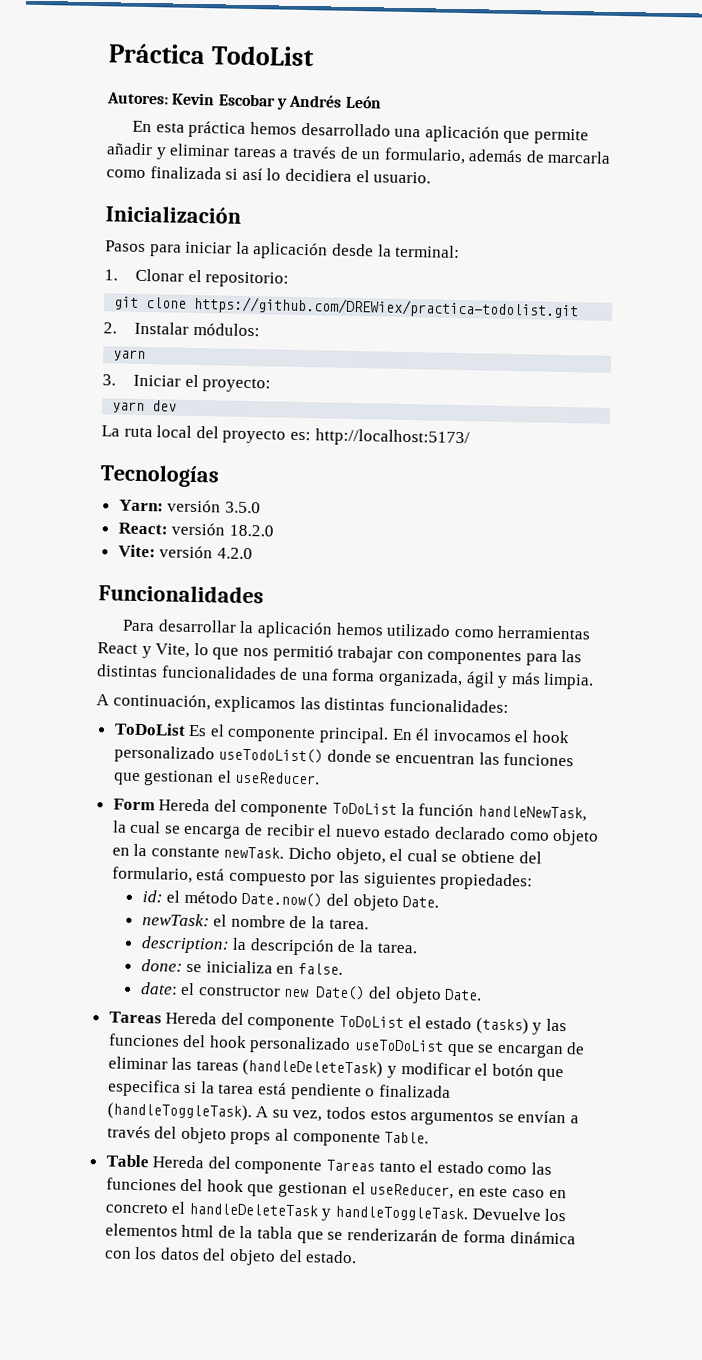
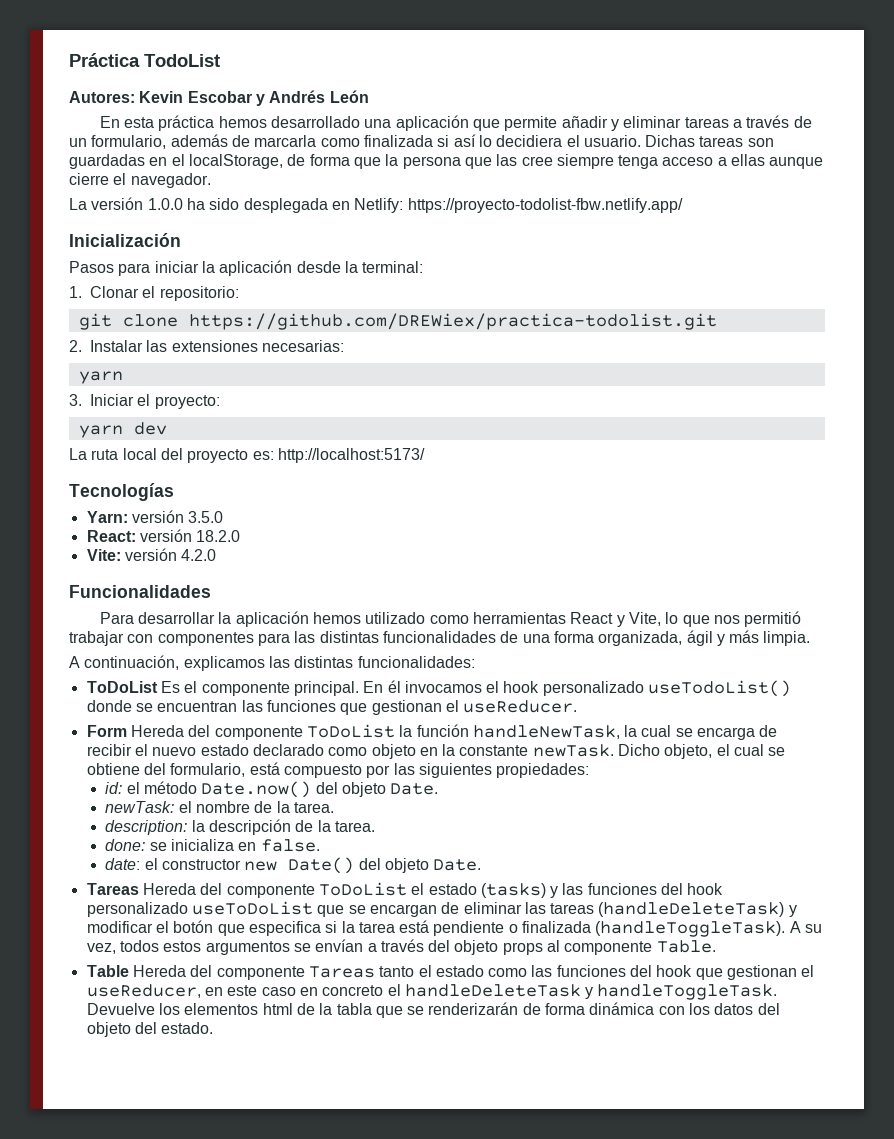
+ Dichas tareas son guardadas en el localStorage, de forma que la persona que las cree siempre tenga acceso a ellas aunque cierre el navegador.
+ La versión 1.0.0 ha sido desplegada en Netlify: https://proyecto-todolist-fbw.netlify.app/
- 2. Instalar módulos:
+ 2. Instalar las extensiones necesarias:

